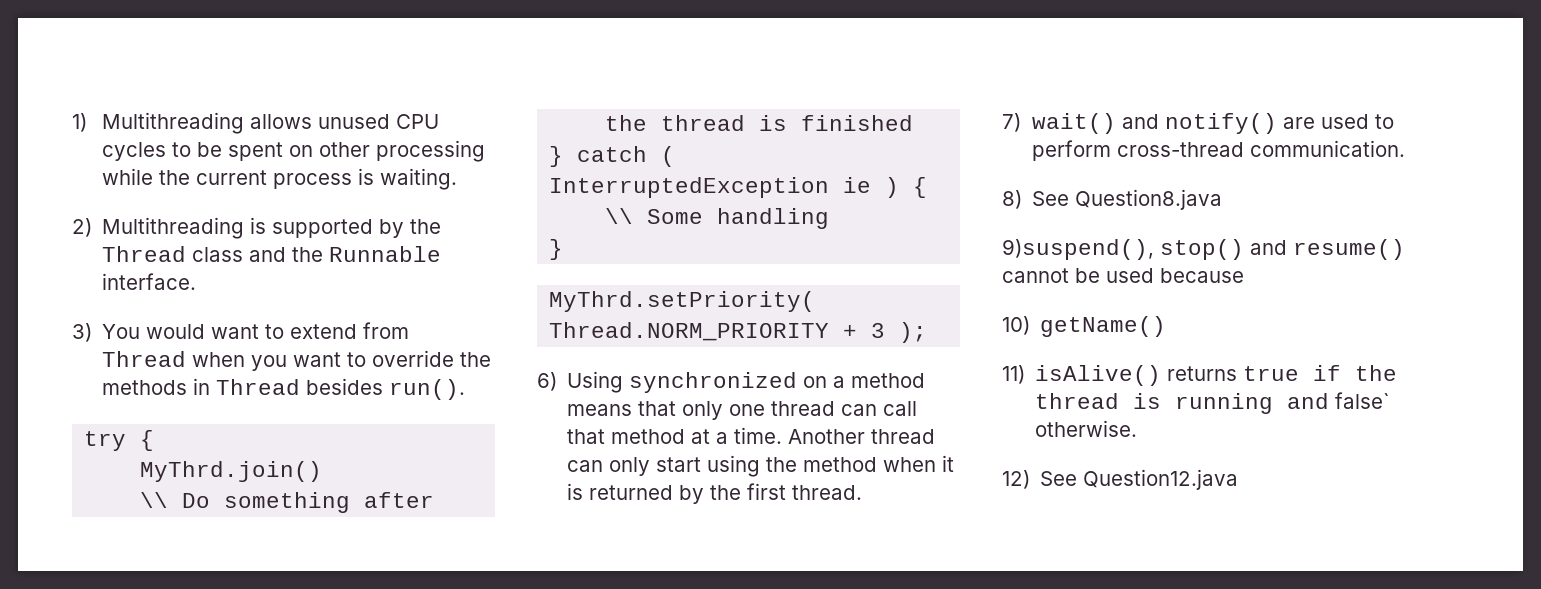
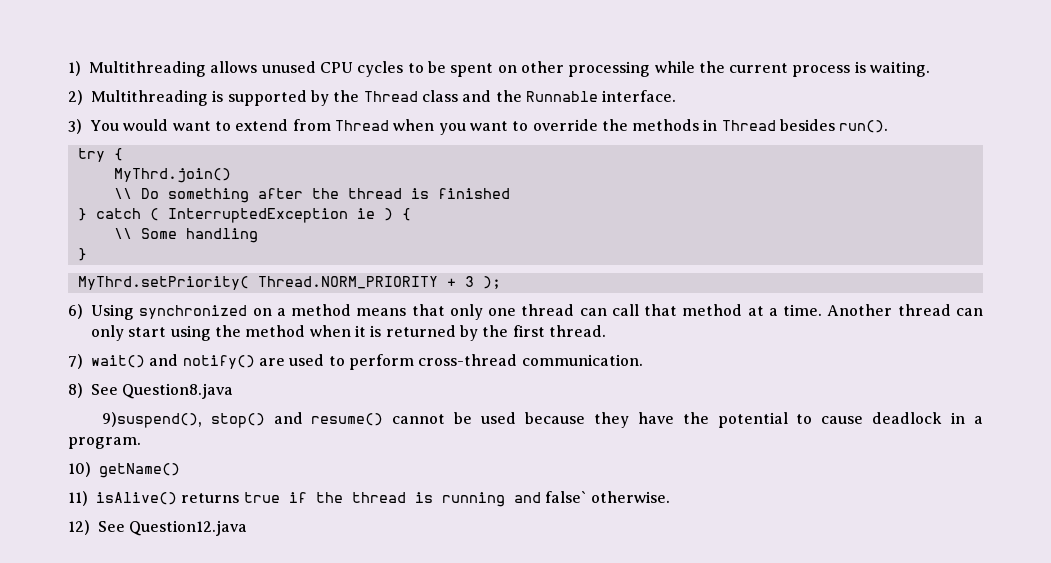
- 9)suspend(), stop() and resume() cannot be used because
+ 9)suspend(), stop() and resume() cannot be used because they have the potential to cause deadlock in a program.

